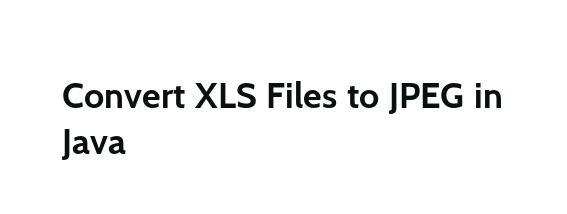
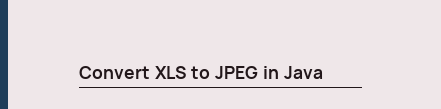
- Convert XLS Files to JPEG in Java
+ Convert XLS to JPEG in Java

